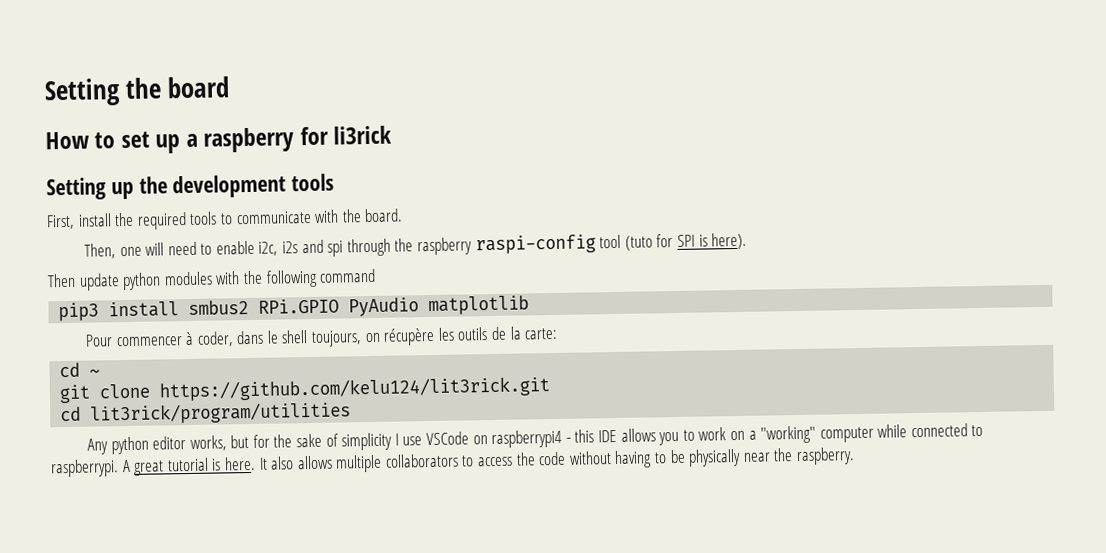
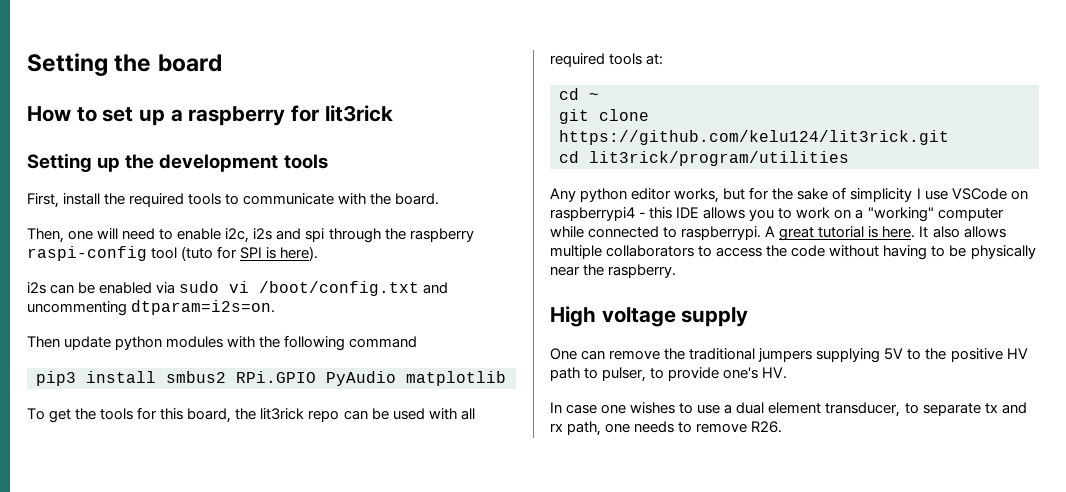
- How to set up a raspberry for li3rick
+ How to set up a raspberry for lit3rick
+ i2s can be enabled via sudo vi /boot/config.txt and uncommenting dtparam=i2s=on.
- Pour commencer à coder, dans le shell toujours, on récupère les outils de la carte:
+ To get the tools for this board, the lit3rick repo can be used with all required tools at:
+ High voltage supply
+ One can remove the traditional jumpers supplying 5V to the positive HV path to pulser, to provide one's HV.
+ In case one wishes to use a dual element transducer, to separate tx and rx path, one needs to remove R26.

